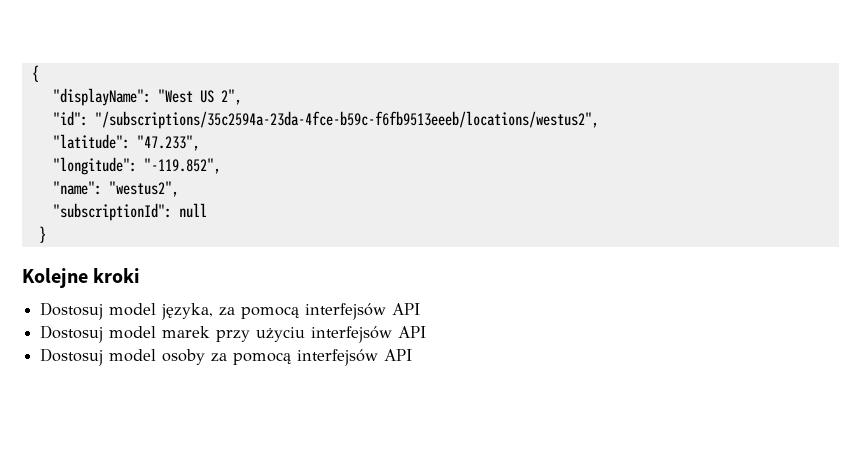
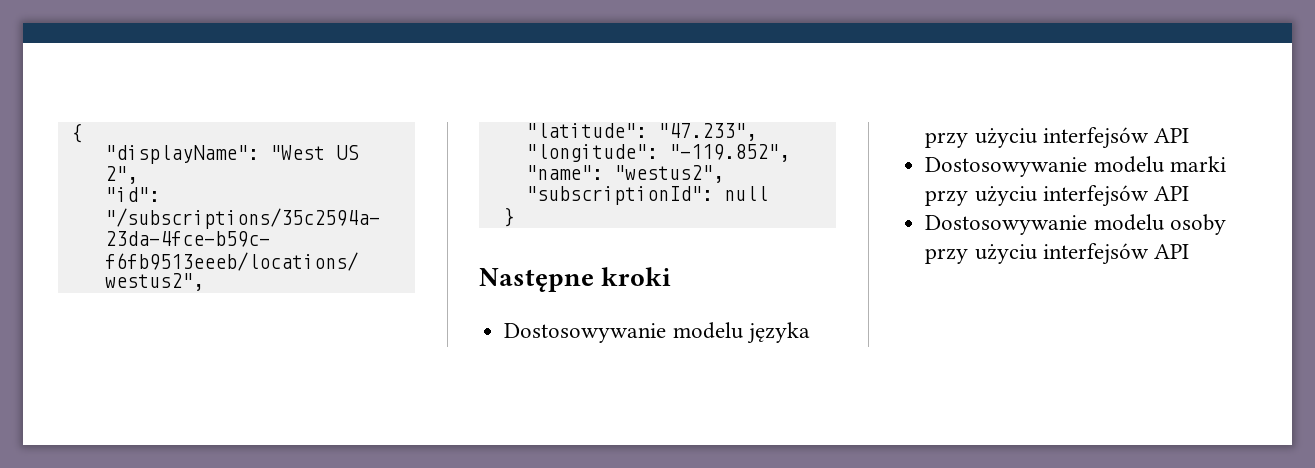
- Kolejne kroki
+ Następne kroki
- Dostosuj model języka, za pomocą interfejsów API
- Dostosuj model marek przy użyciu interfejsów API
- Dostosuj model osoby za pomocą interfejsów API
+ Dostosowywanie modelu języka przy użyciu interfejsów API
+ Dostosowywanie modelu marki przy użyciu interfejsów API
+ Dostosowywanie modelu osoby przy użyciu interfejsów API

